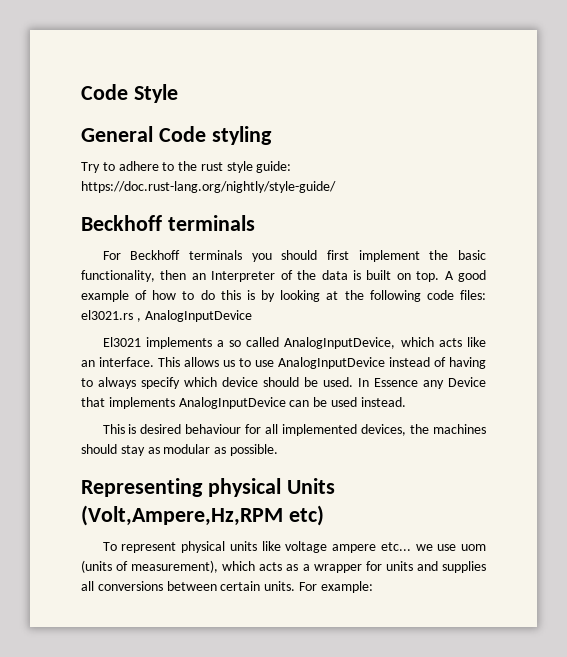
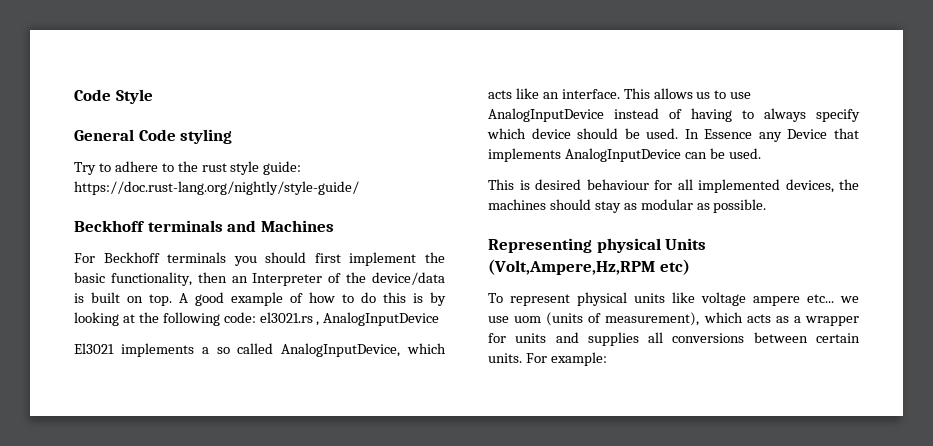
  Try to adhere to the rust style guide: https://doc.rust-lang.org/nightly/style-guide/
- Beckhoff terminals
+ Beckhoff terminals and Machines
- For Beckhoff terminals you should first implement the basic functionality, then an Interpreter of the data is built on top.
+ For Beckhoff terminals you should first implement the basic functionality, then an Interpreter of the device/data is built on top.
- A good example of how to do this is by looking at the following code files: el3021.rs , AnalogInputDevice
+ A good example of how to do this is by looking at the following code: el3021.rs , AnalogInputDevice
- In Essence any Device that implements AnalogInputDevice can be used instead.
+ In Essence any Device that implements AnalogInputDevice can be used.

